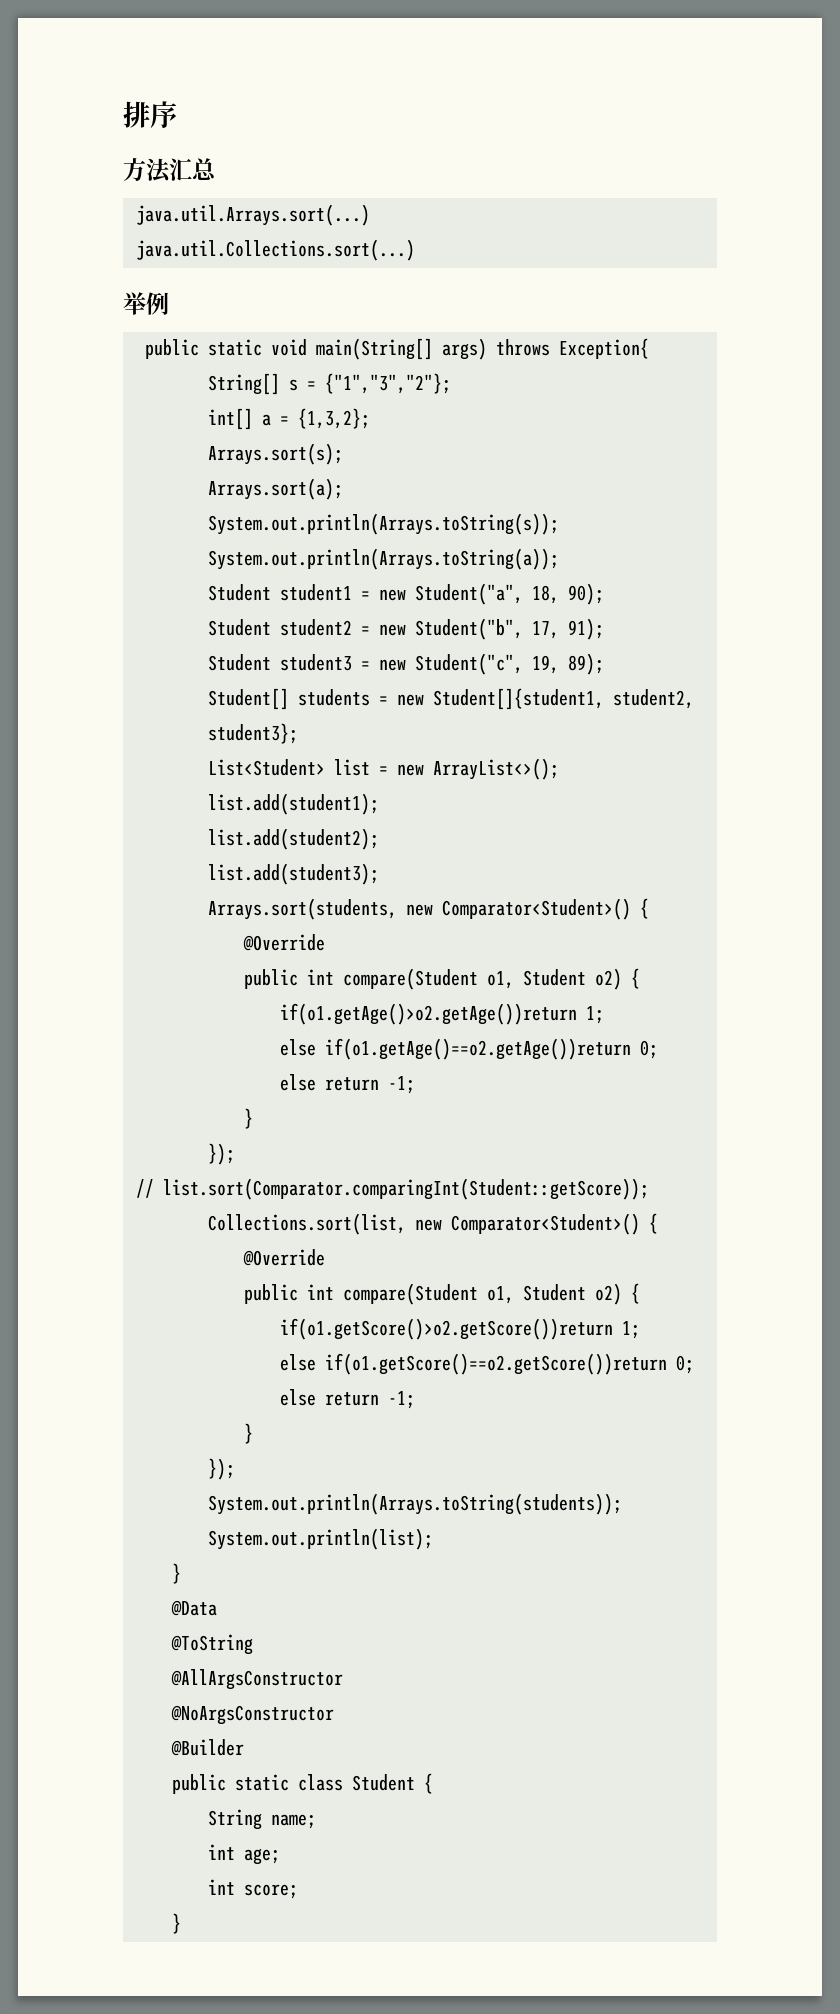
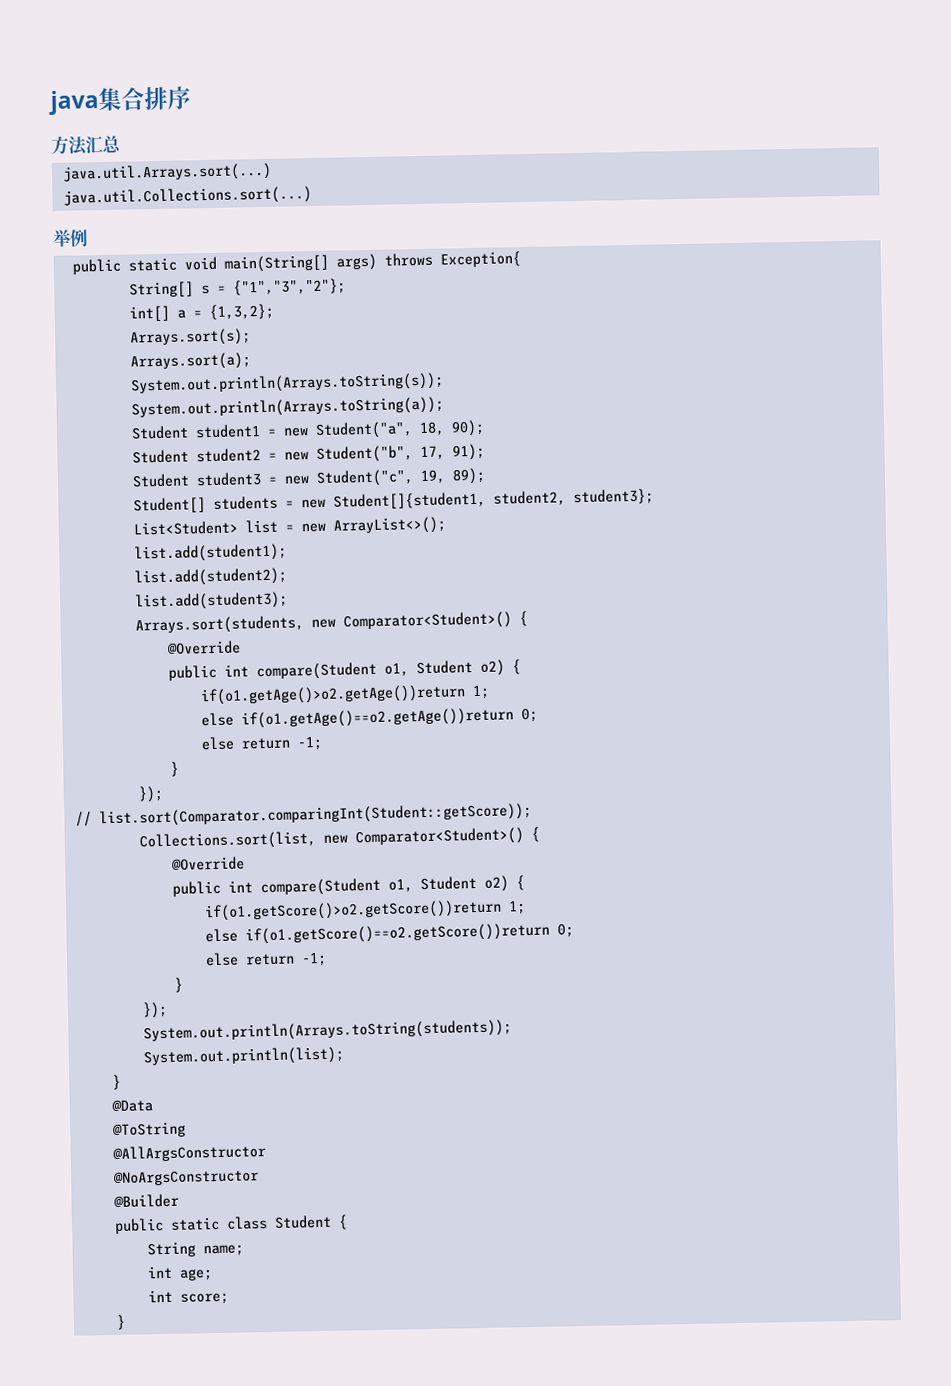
- 排序
+ java集合排序

